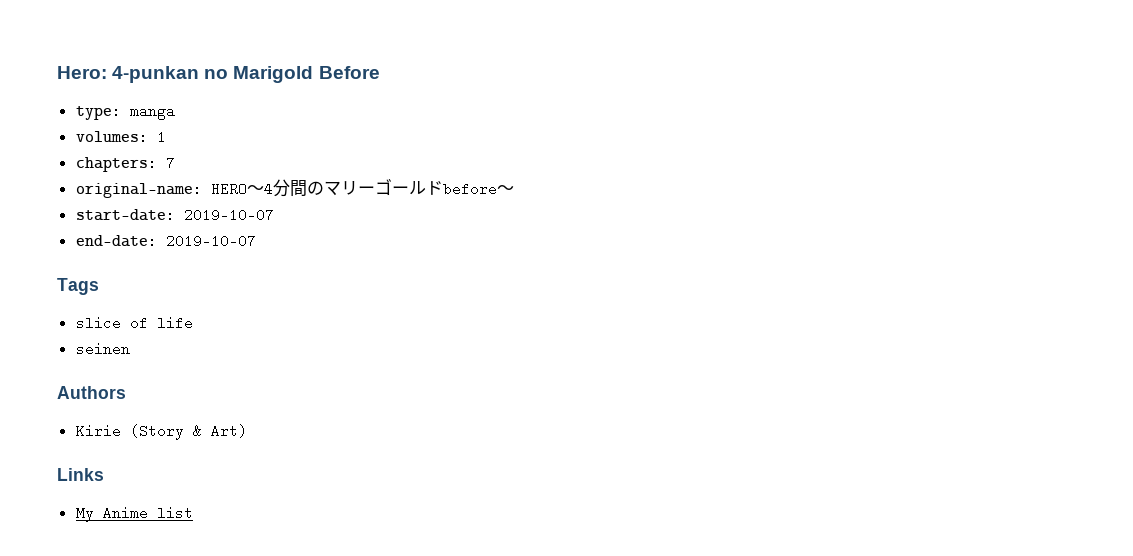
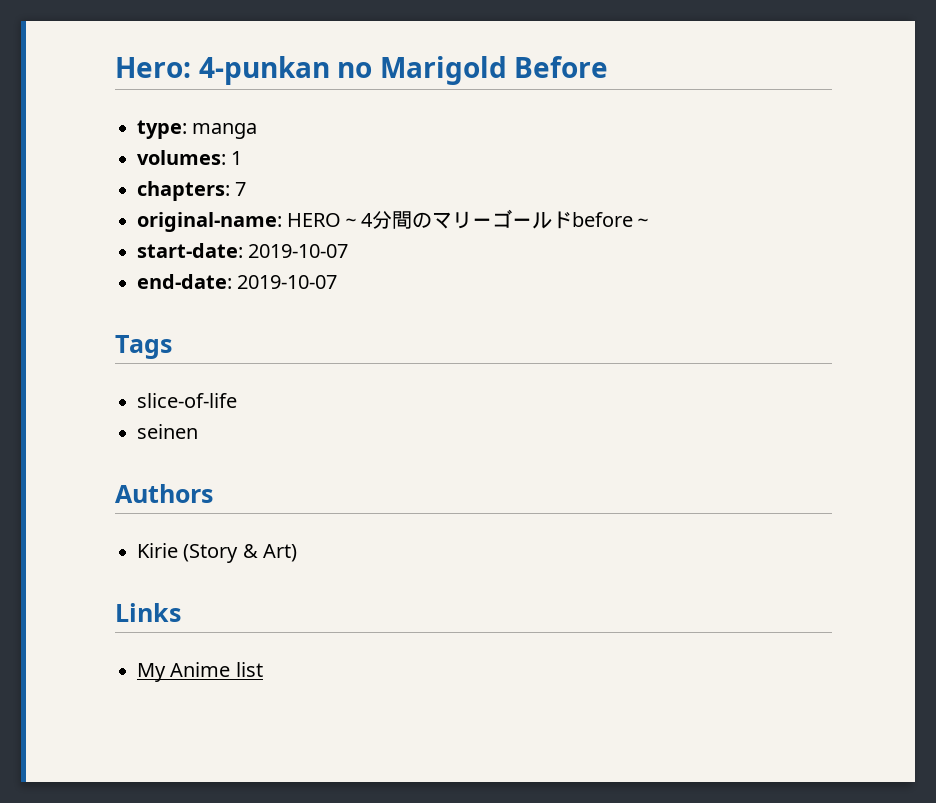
- slice of life
+ slice-of-life

